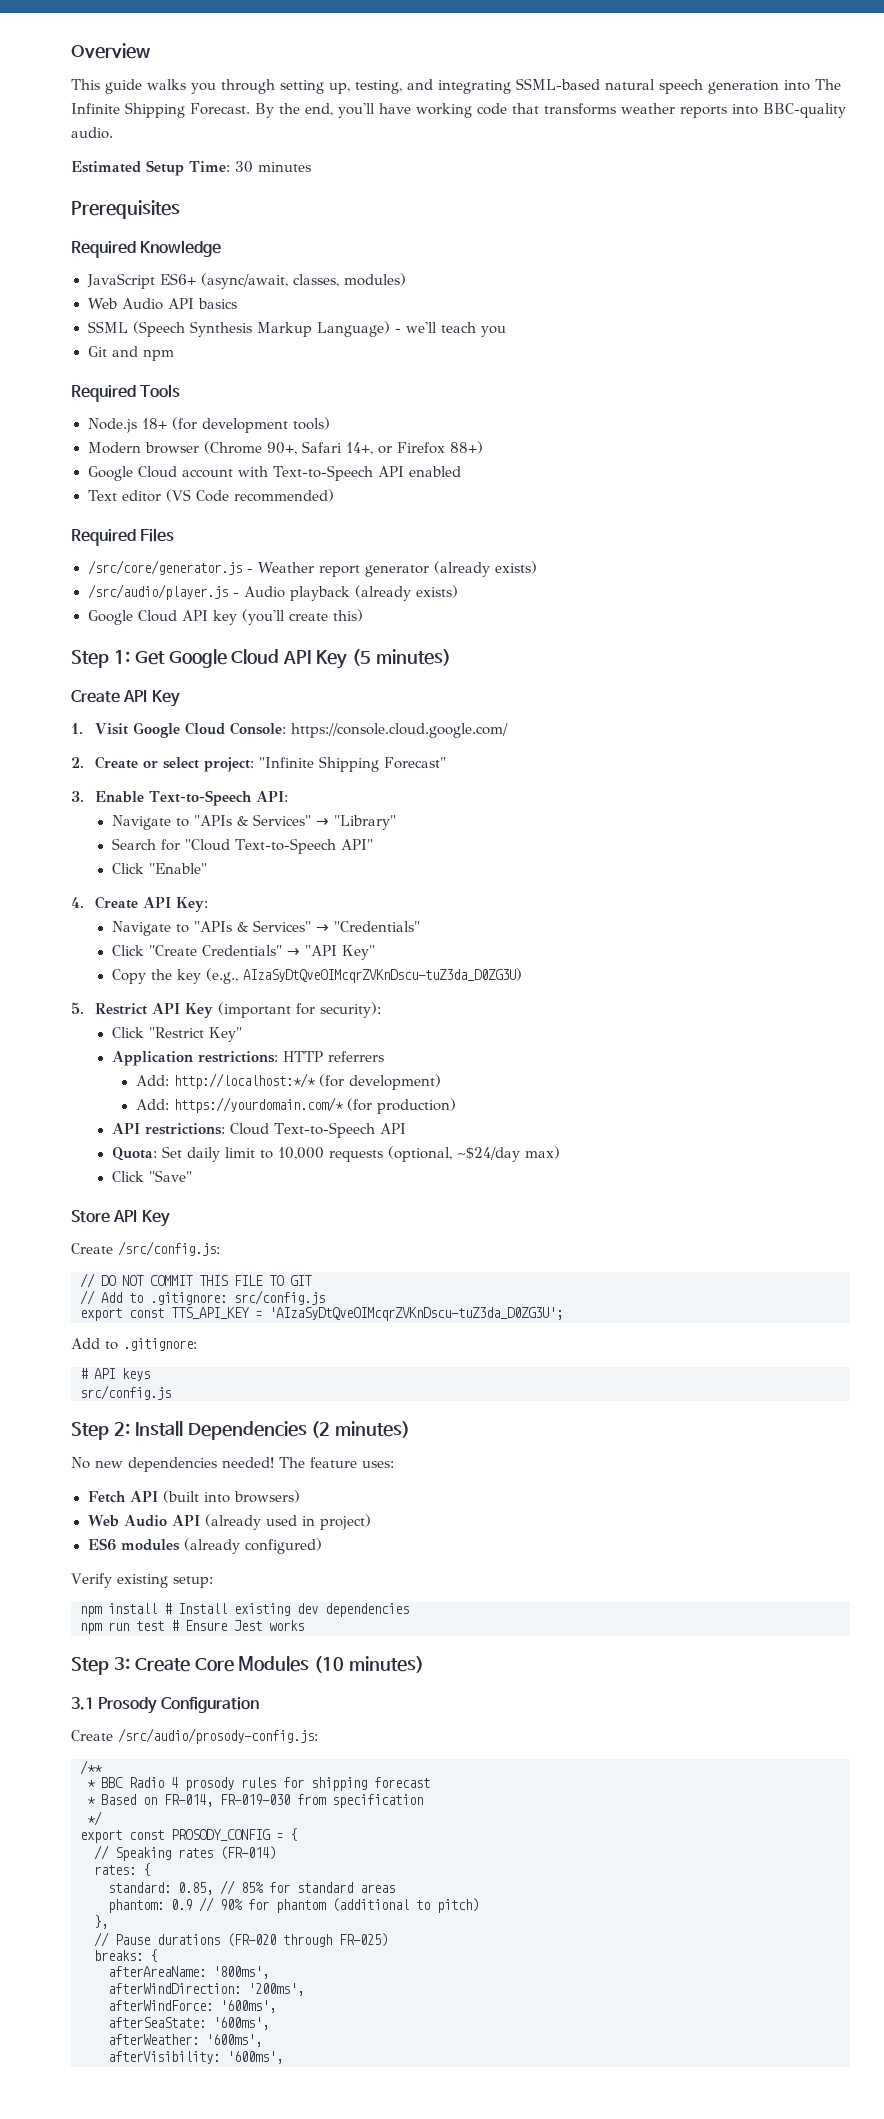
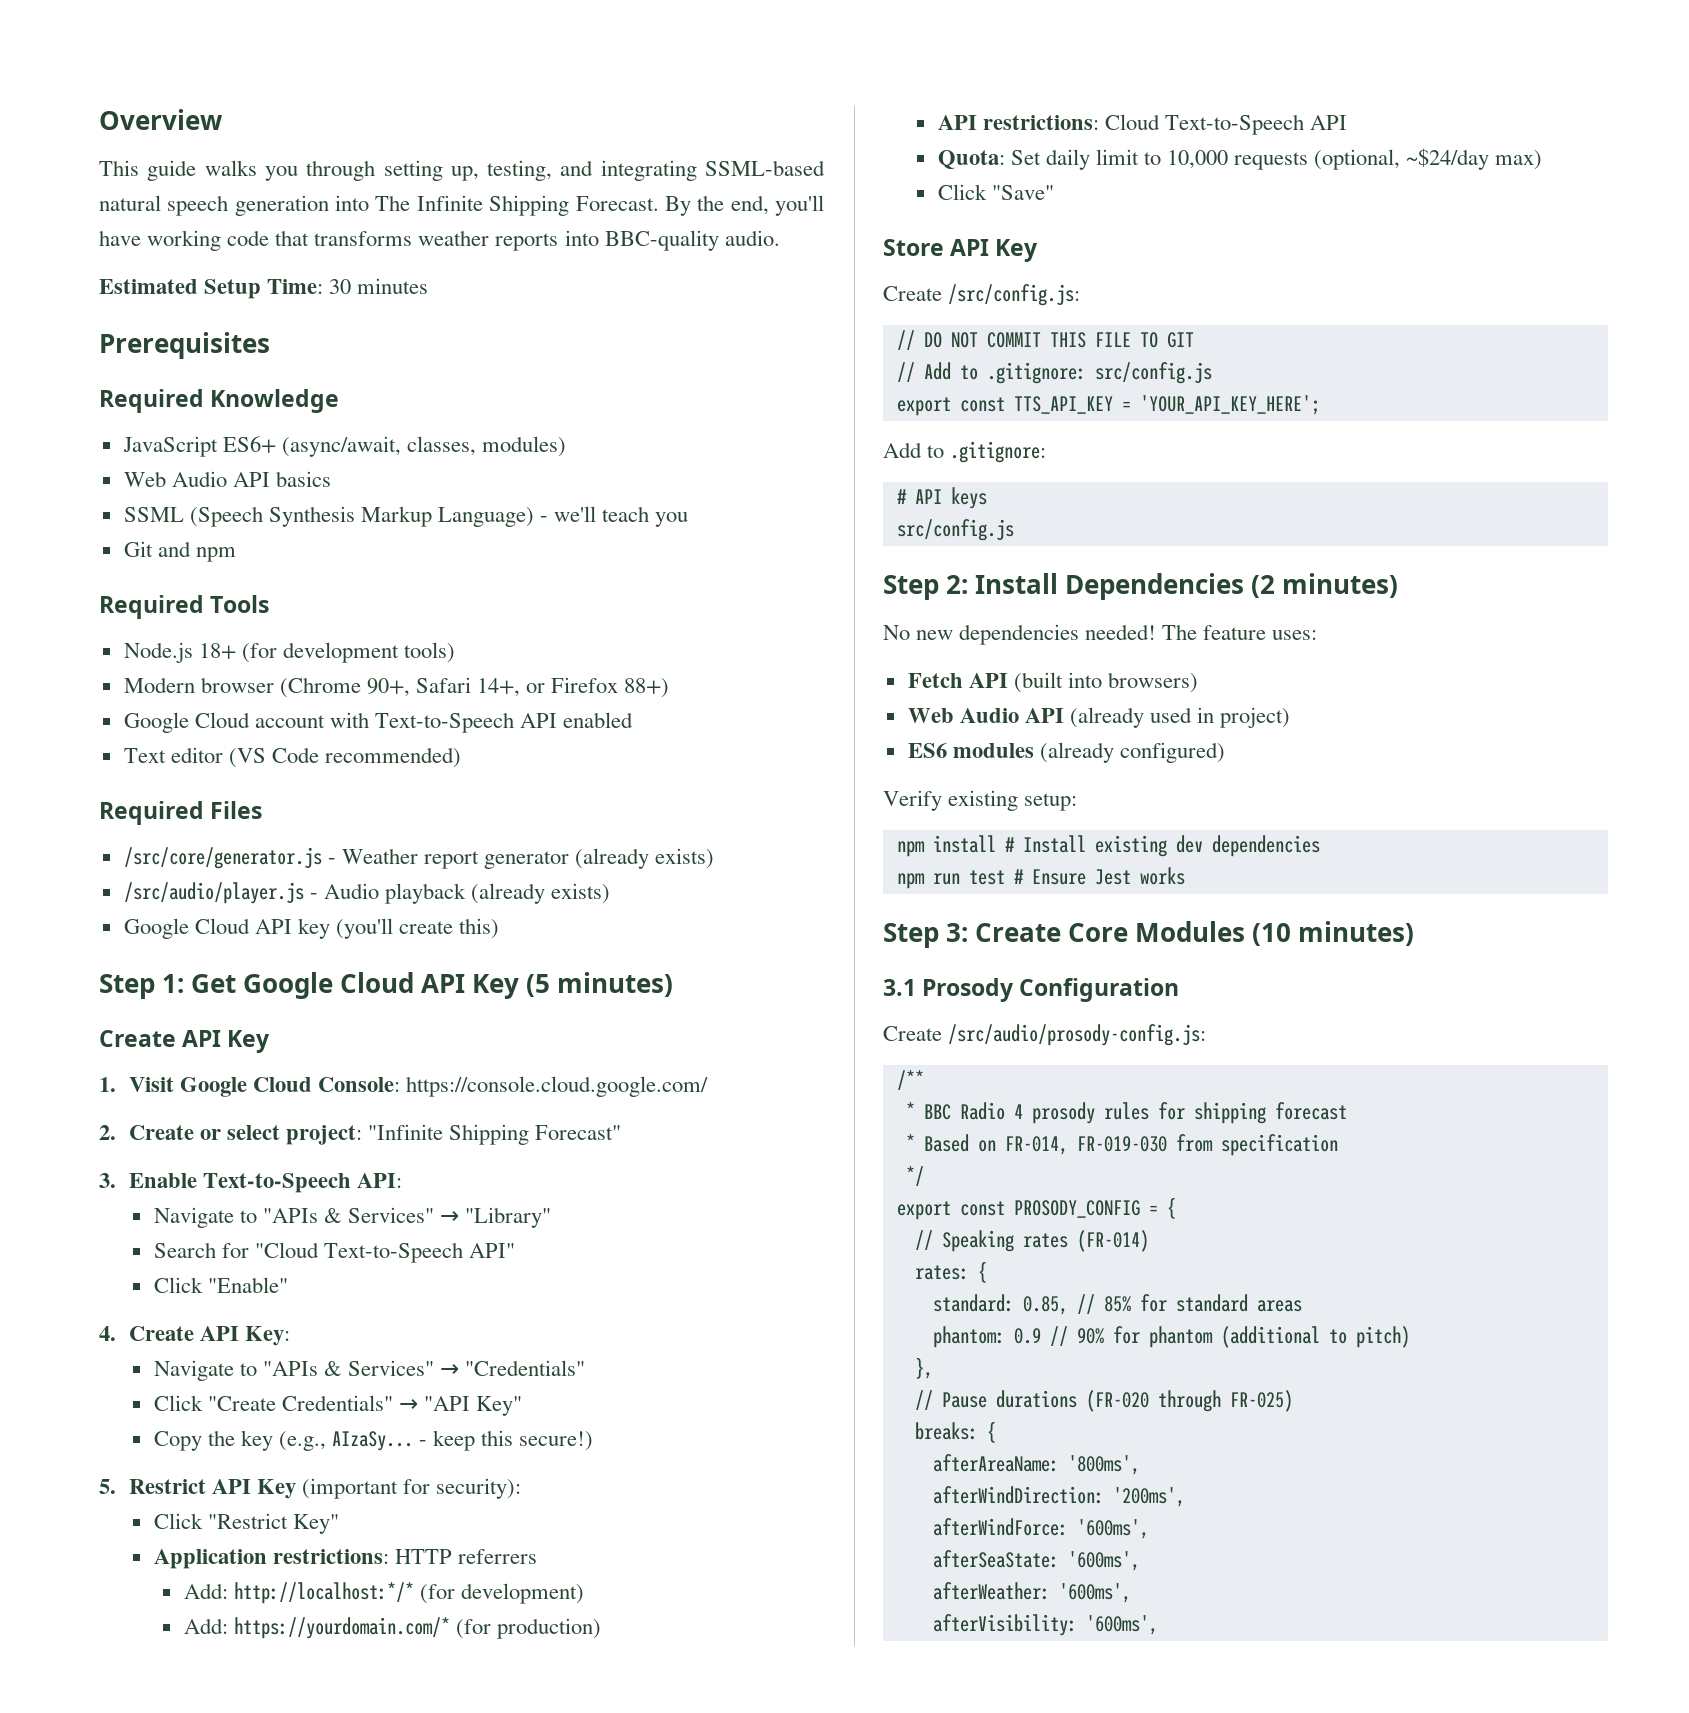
- Copy the key (e.g., AIzaSyDtQveOIMcqrZVKnDscu-tuZ3da_D0ZG3U)
+ Copy the key (e.g., AIzaSy... - keep this secure!)
- export const TTS_API_KEY = 'AIzaSyDtQveOIMcqrZVKnDscu-tuZ3da_D0ZG3U';
+ export const TTS_API_KEY = 'YOUR_API_KEY_HERE';

